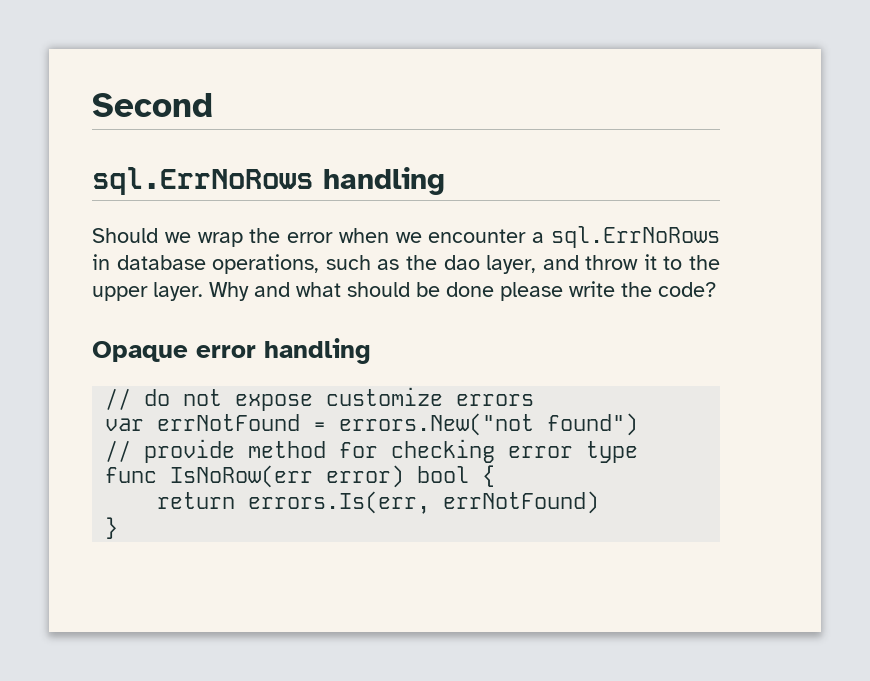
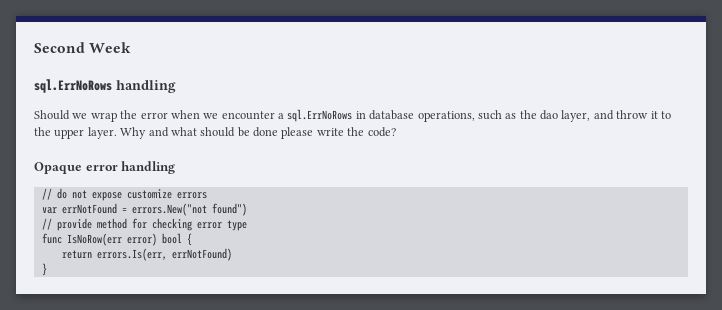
- Second
+ Second Week

